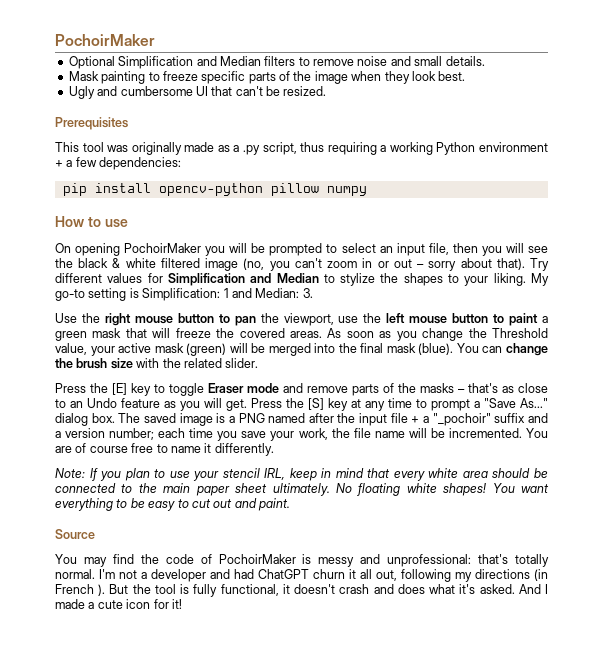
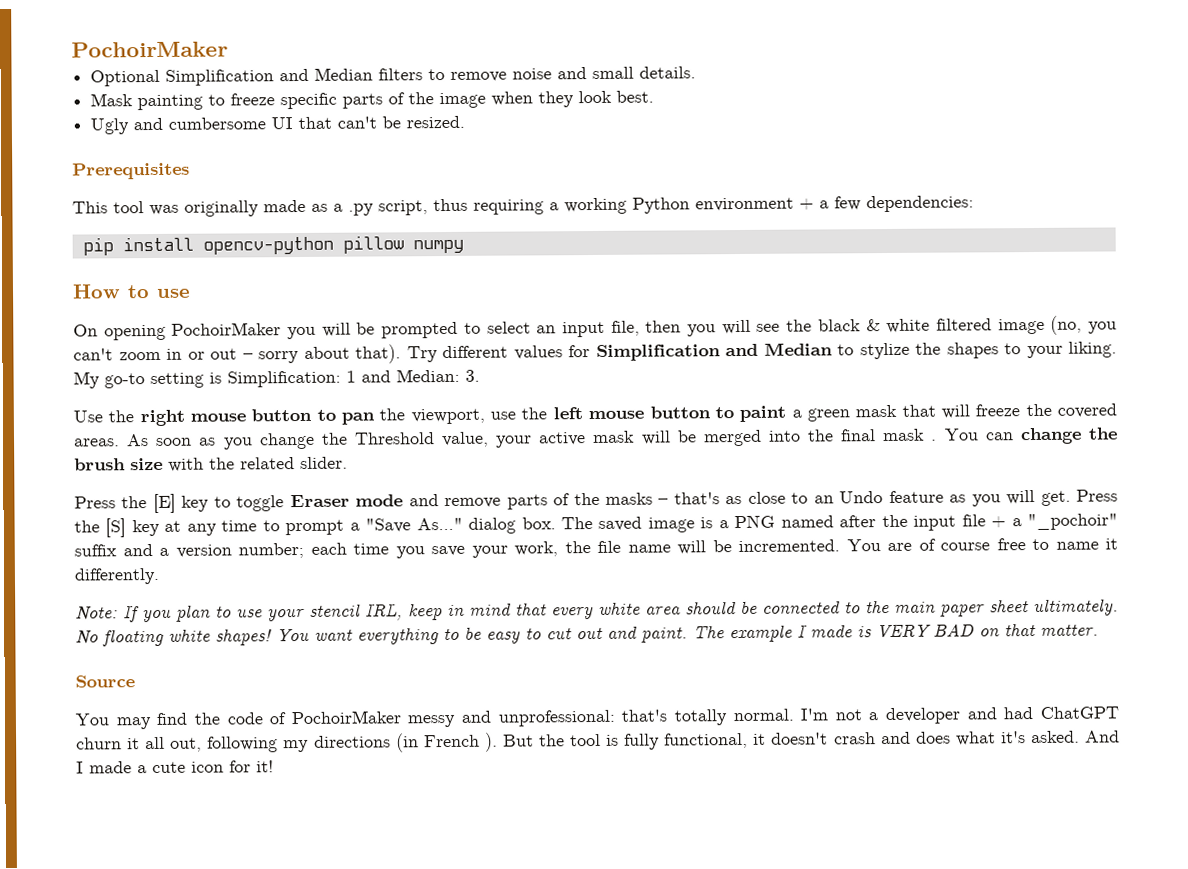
- As soon as you change the Threshold value, your active mask (green) will be merged into the final mask (blue).
+ As soon as you change the Threshold value, your active mask will be merged into the final mask .
+ The example I made is VERY BAD on that matter.
- You may find the code of PochoirMaker is messy and unprofessional: that's totally normal.
+ You may find the code of PochoirMaker messy and unprofessional: that's totally normal.

